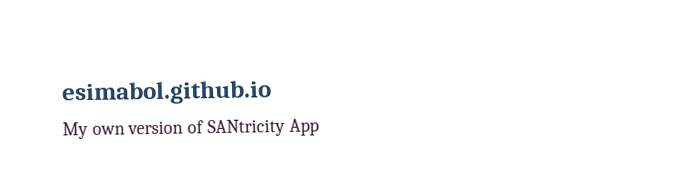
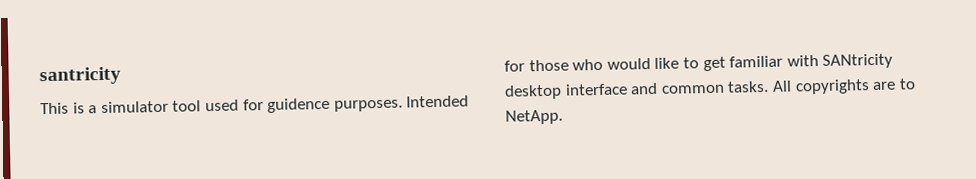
- esimabol.github.io
- My own version of SANtricity App
+ santricity
+ This is a simulator tool used for guidence purposes. Intended for those who would like to get familiar with SANtricity desktop interface and common tasks. All copyrights are to NetApp.

